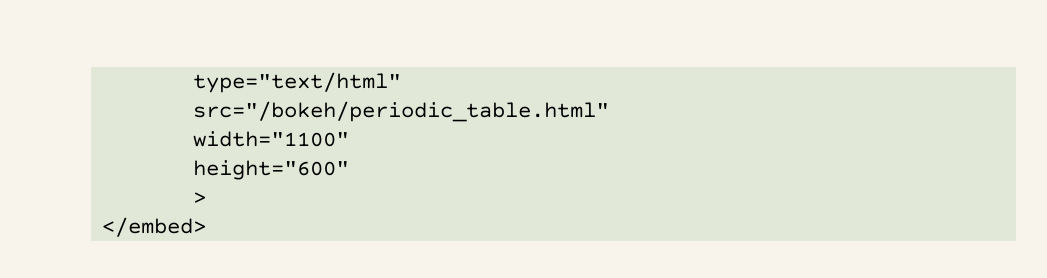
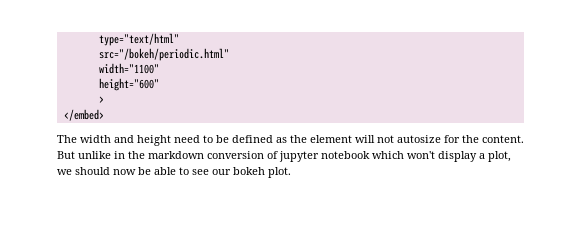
- src="/bokeh/periodic_table.html"
+ src="/bokeh/periodic.html"
+ The width and height need to be defined as the element will not autosize for the content. But unlike in the markdown conversion of jupyter notebook which won't display a plot, we should now be able to see our bokeh plot.

